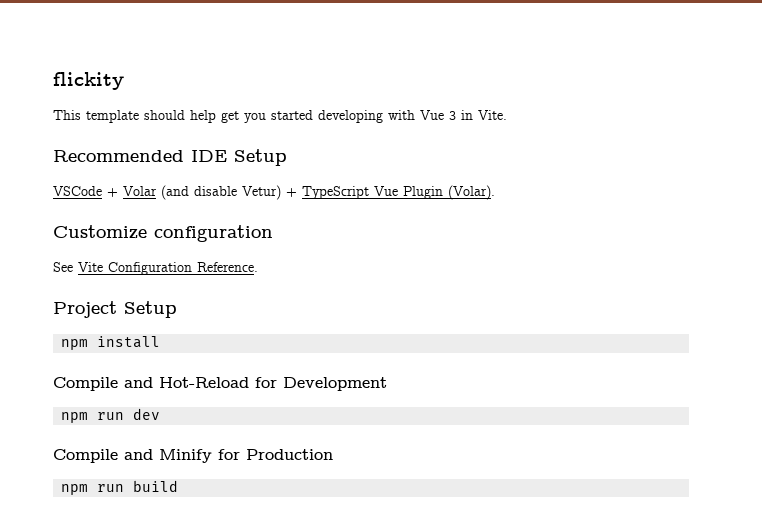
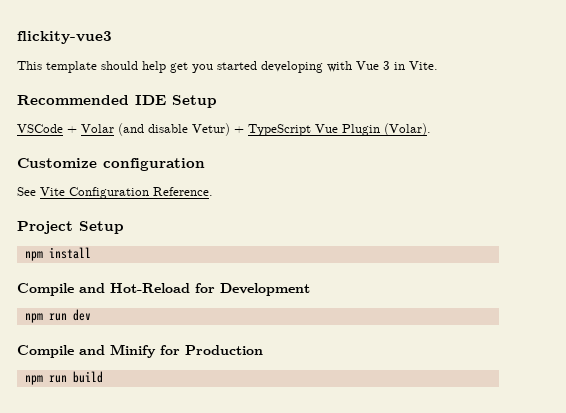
- flickity
+ flickity-vue3

